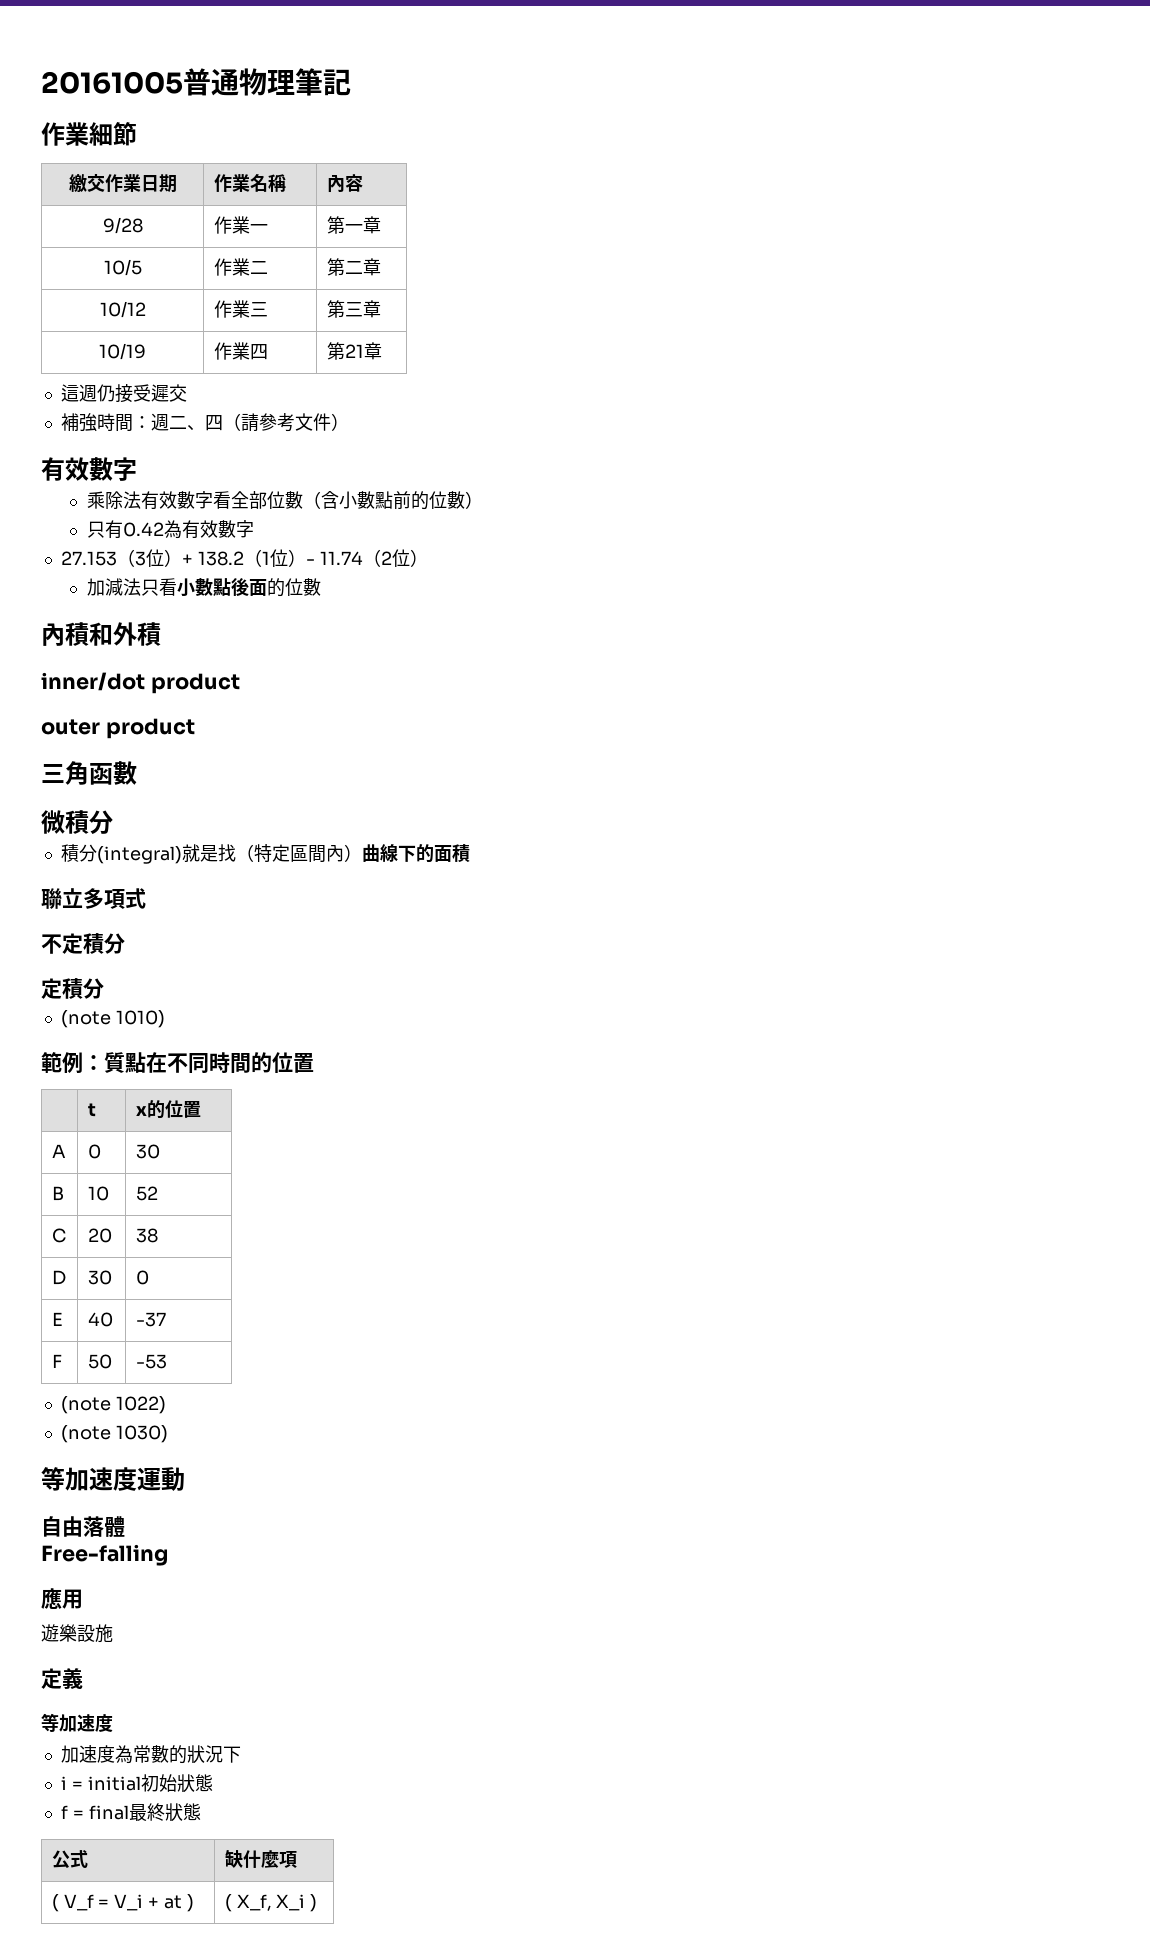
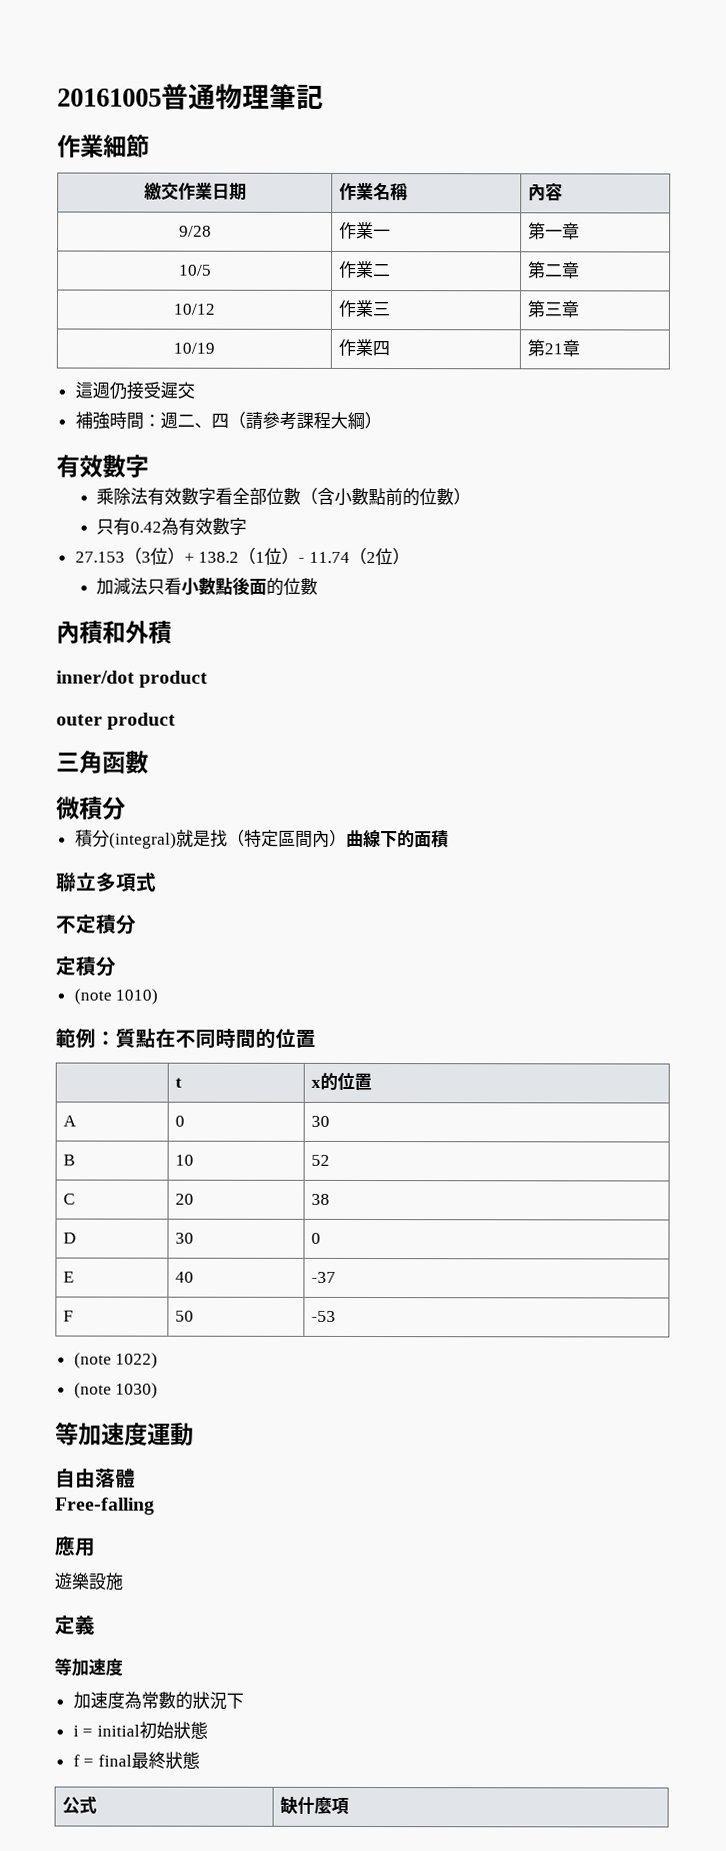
- 補強時間：週二、四（請參考文件）
+ 補強時間：週二、四（請參考課程大綱）
- ( V_f = V_i + at ) | ( X_f, X_i )

